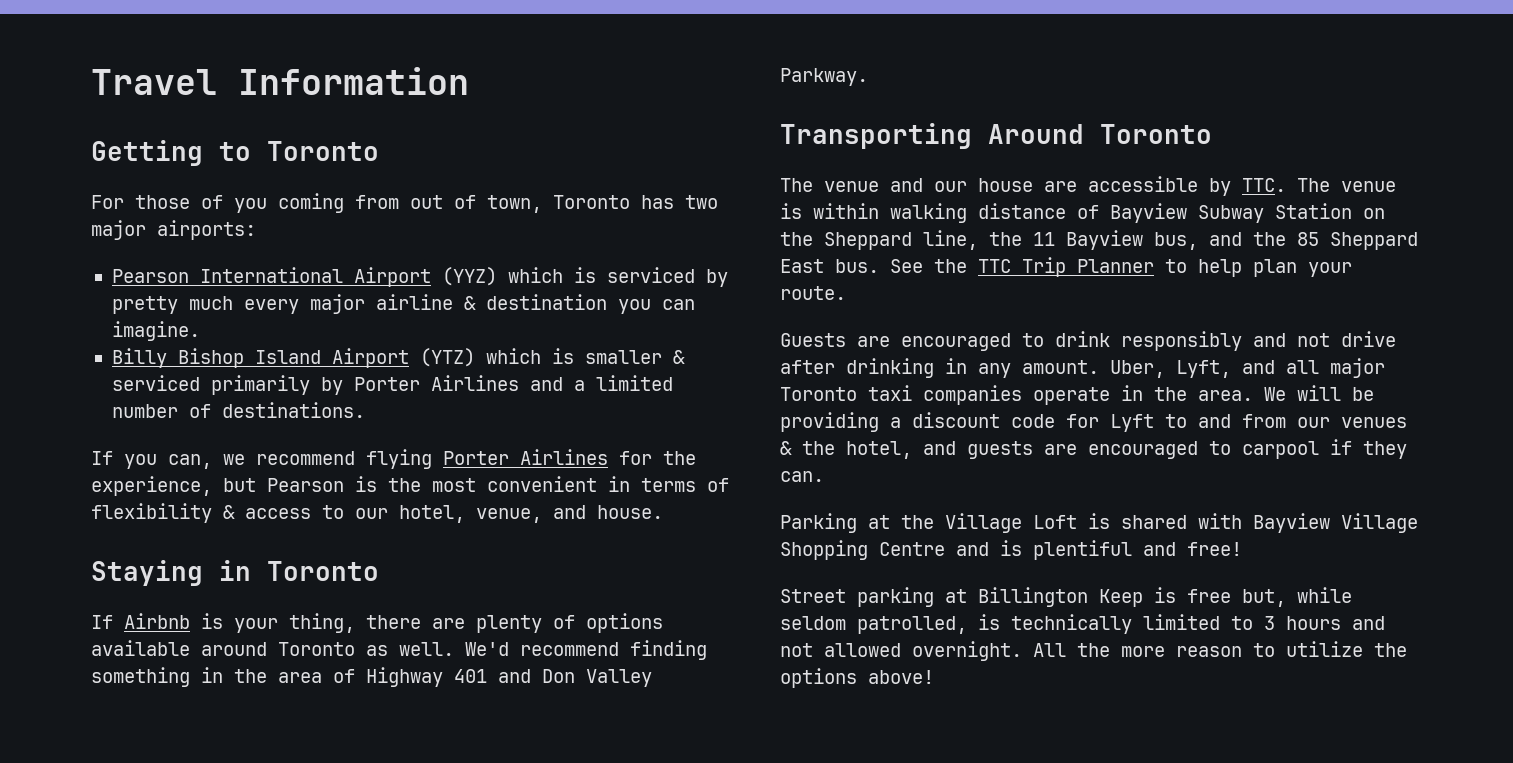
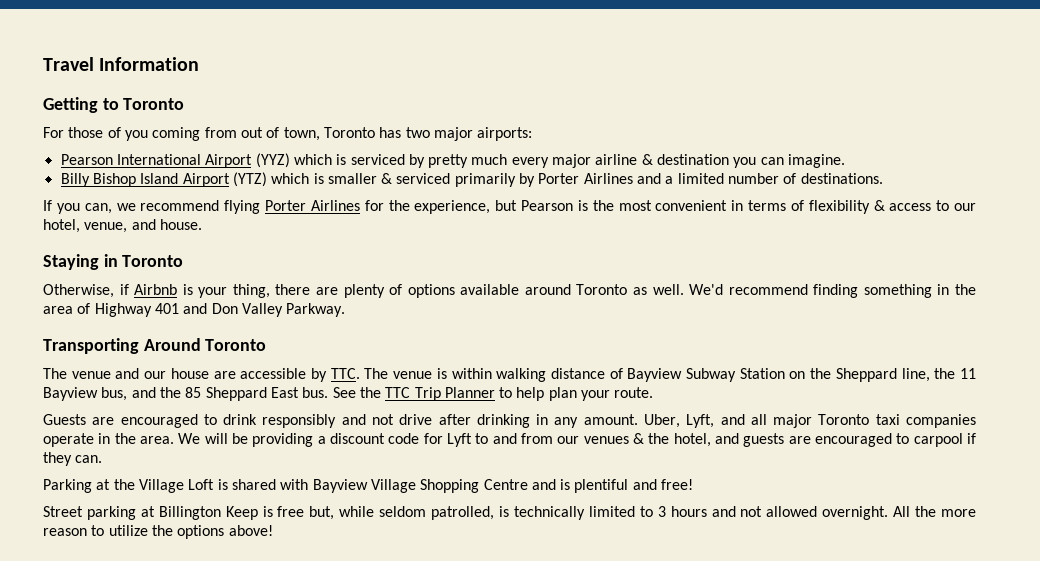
- If Airbnb is your thing, there are plenty of options available around Toronto as well.
+ Otherwise, if Airbnb is your thing, there are plenty of options available around Toronto as well.

